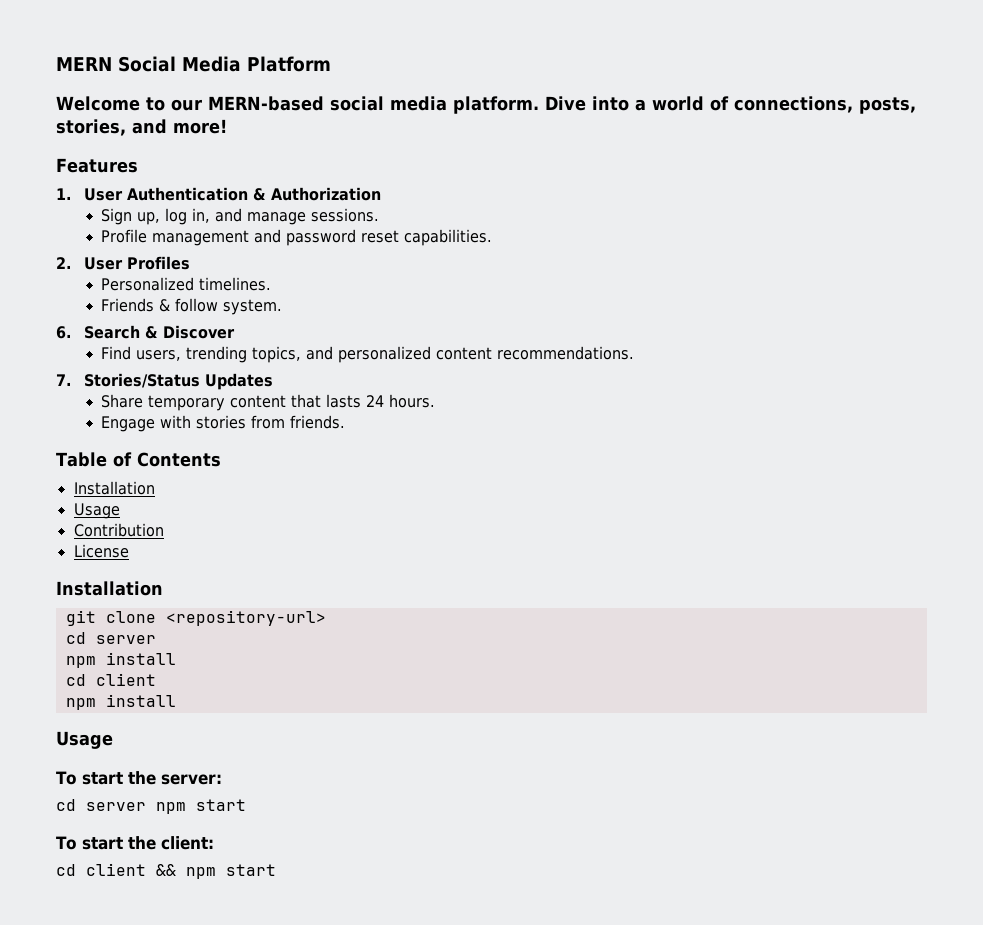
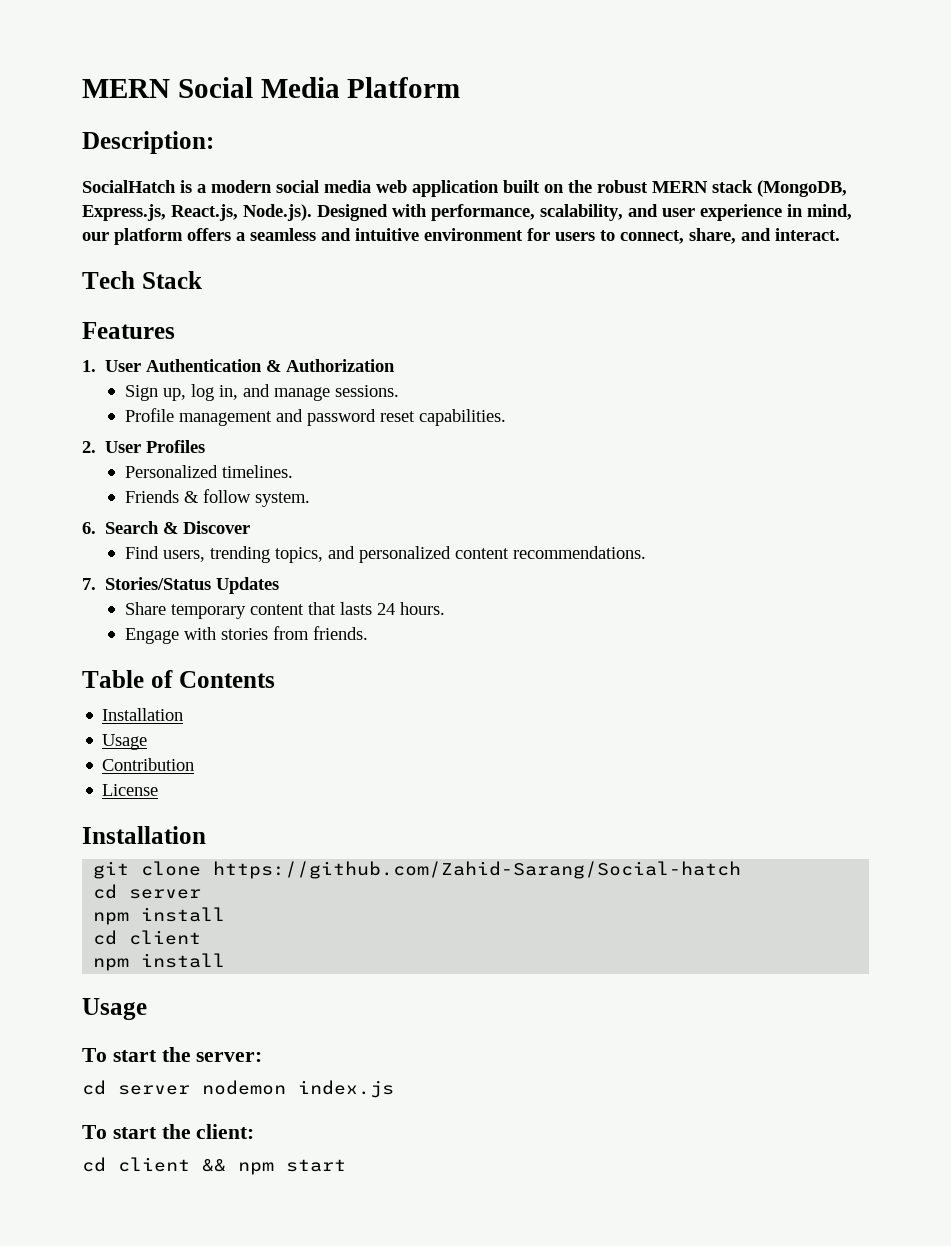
- Welcome to our MERN-based social media platform. Dive into a world of connections, posts, stories, and more!
+ Description:
+ SocialHatch is a modern social media web application built on the robust MERN stack (MongoDB, Express.js, React.js, Node.js). Designed with performance, scalability, and user experience in mind, our platform offers a seamless and intuitive environment for users to connect, share, and interact.
+ Tech Stack
- git clone <repository-url>
+ git clone https://github.com/Zahid-Sarang/Social-hatch
- cd server npm start
+ cd server nodemon index.js

